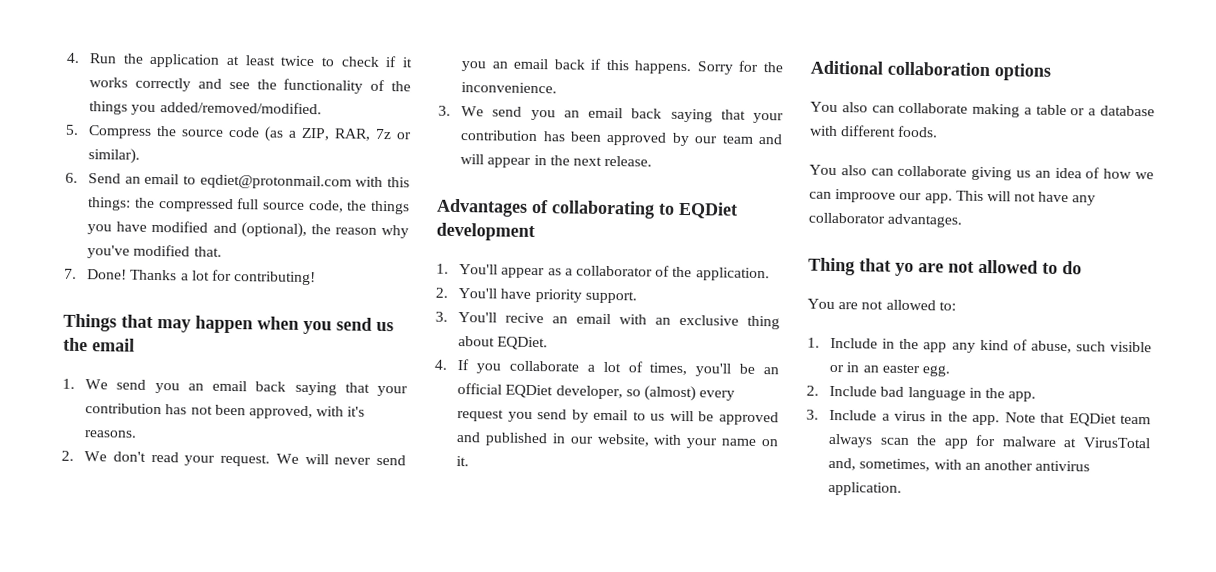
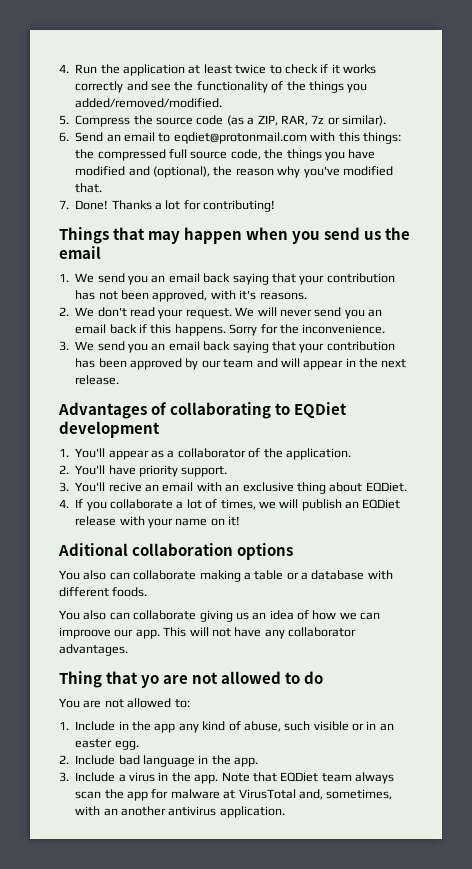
- 4. If you collaborate a lot of times, you'll be an official EQDiet developer, so (almost) every request you send by email to us will be approved and published in our website, with your name on it.
+ 4. If you collaborate a lot of times, we will publish an EQDiet release with your name on it!

